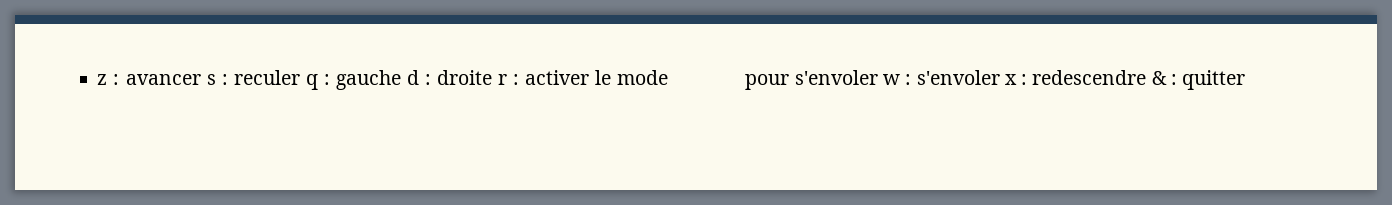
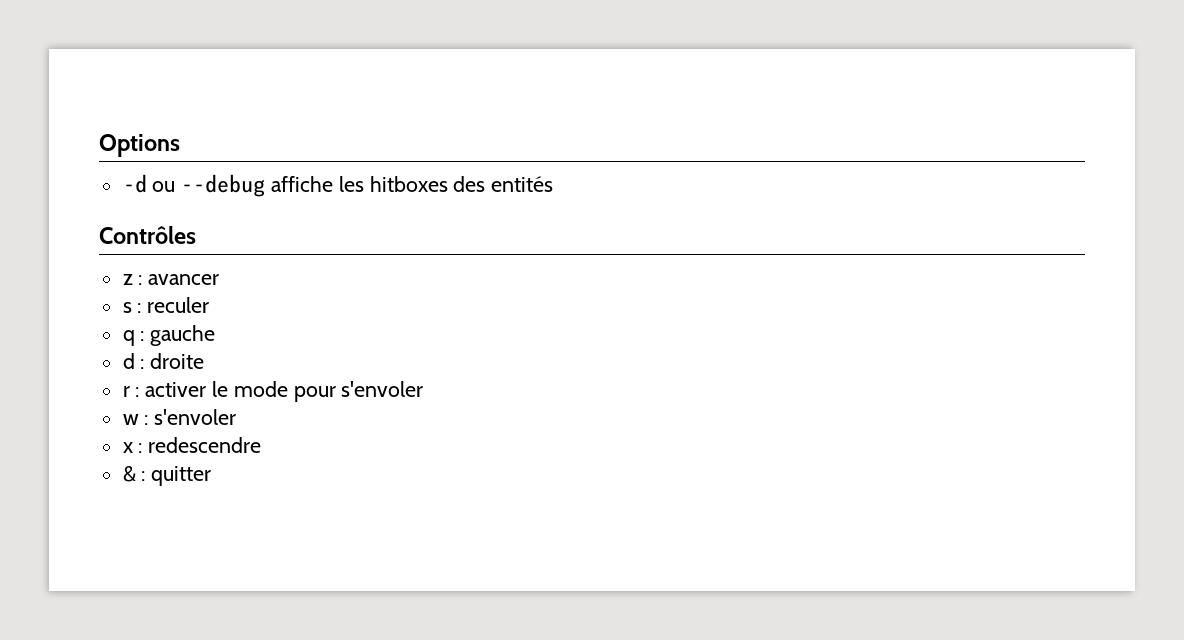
+ Options
+ -d ou --debug affiche les hitboxes des entités
+ Contrôles
- z : avancer s : reculer q : gauche d : droite r : activer le mode pour s'envoler w : s'envoler x : redescendre & : quitter
+ z : avancer
+ s : reculer
+ q : gauche
+ d : droite
+ r : activer le mode pour s'envoler
+ w : s'envoler
+ x : redescendre
+ & : quitter

